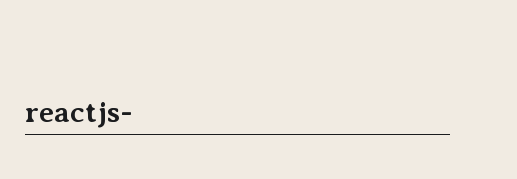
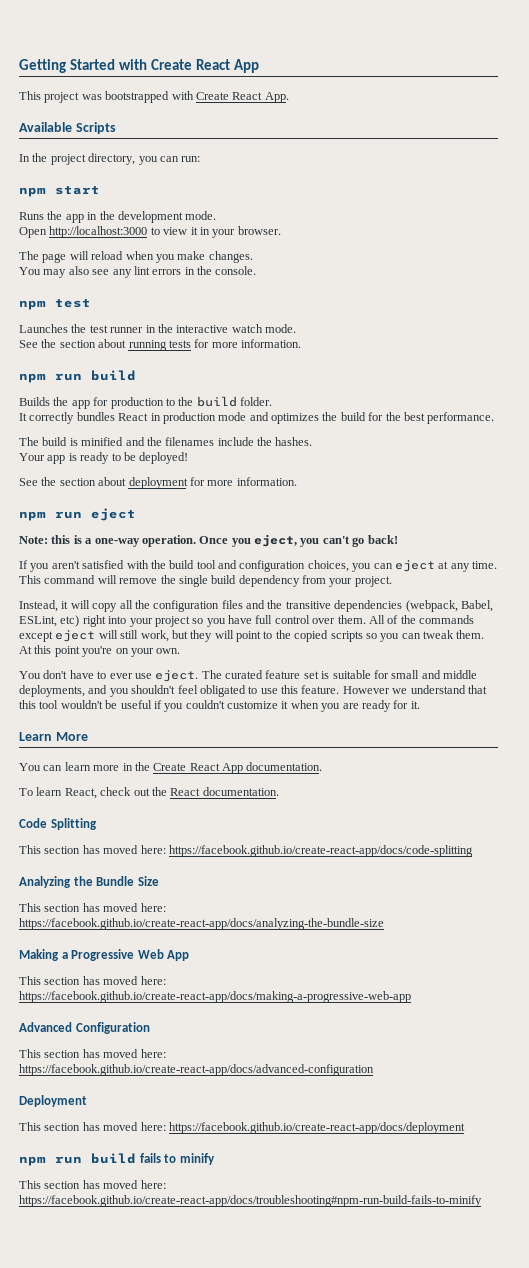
- reactjs-
+ Getting Started with Create React App
+ This project was bootstrapped with Create React App.
+ Available Scripts
+ In the project directory, you can run:
+ npm start
+ Runs the app in the development mode.
+ Open http://localhost:3000 to view it in your browser.
+ The page will reload when you make changes.
+ You may also see any lint errors in the console.
+ npm test
+ Launches the test runner in the interactive watch mode.
+ See the section about running tests for more information.
+ npm run build
+ Builds the app for production to the build folder.
+ It correctly bundles React in production mode and optimizes the build for the best performance.
+ The build is minified and the filenames include the hashes.
+ Your app is ready to be deployed!
+ See the section about deployment for more information.
+ npm run eject
+ Note: this is a one-way operation. Once you eject, you can't go back!
+ If you aren't satisfied with the build tool and configuration choices, you can eject at any time. This command will remove the single build dependency from your project.
+ Instead, it will copy all the configuration files and the transitive dependencies (webpack, Babel, ESLint, etc) right into your project so you have full control over them. All of the commands except eject will still work, but they will point to the copied scripts so you can tweak them. At this point you're on your own.
+ You don't have to ever use eject. The curated feature set is suitable for small and middle deployments, and you shouldn't feel obligated to use this feature. However we understand that this tool wouldn't be useful if you couldn't customize it when you are ready for it.
+ Learn More
+ You can learn more in the Create React App documentation.
+ To learn React, check out the React documentation.
+ Code Splitting
+ This section has moved here: https://facebook.github.io/create-react-app/docs/code-splitting
+ Analyzing the Bundle Size
+ This section has moved here: https://facebook.github.io/create-react-app/docs/analyzing-the-bundle-size
+ Making a Progressive Web App
+ This section has moved here: https://facebook.github.io/create-react-app/docs/making-a-progressive-web-app
+ Advanced Configuration
+ This section has moved here: https://facebook.github.io/create-react-app/docs/advanced-configuration
+ Deployment
+ This section has moved here: https://facebook.github.io/create-react-app/docs/deployment
+ npm run build fails to minify
+ This section has moved here: https://facebook.github.io/create-react-app/docs/troubleshooting#npm-run-build-fails-to-minify

